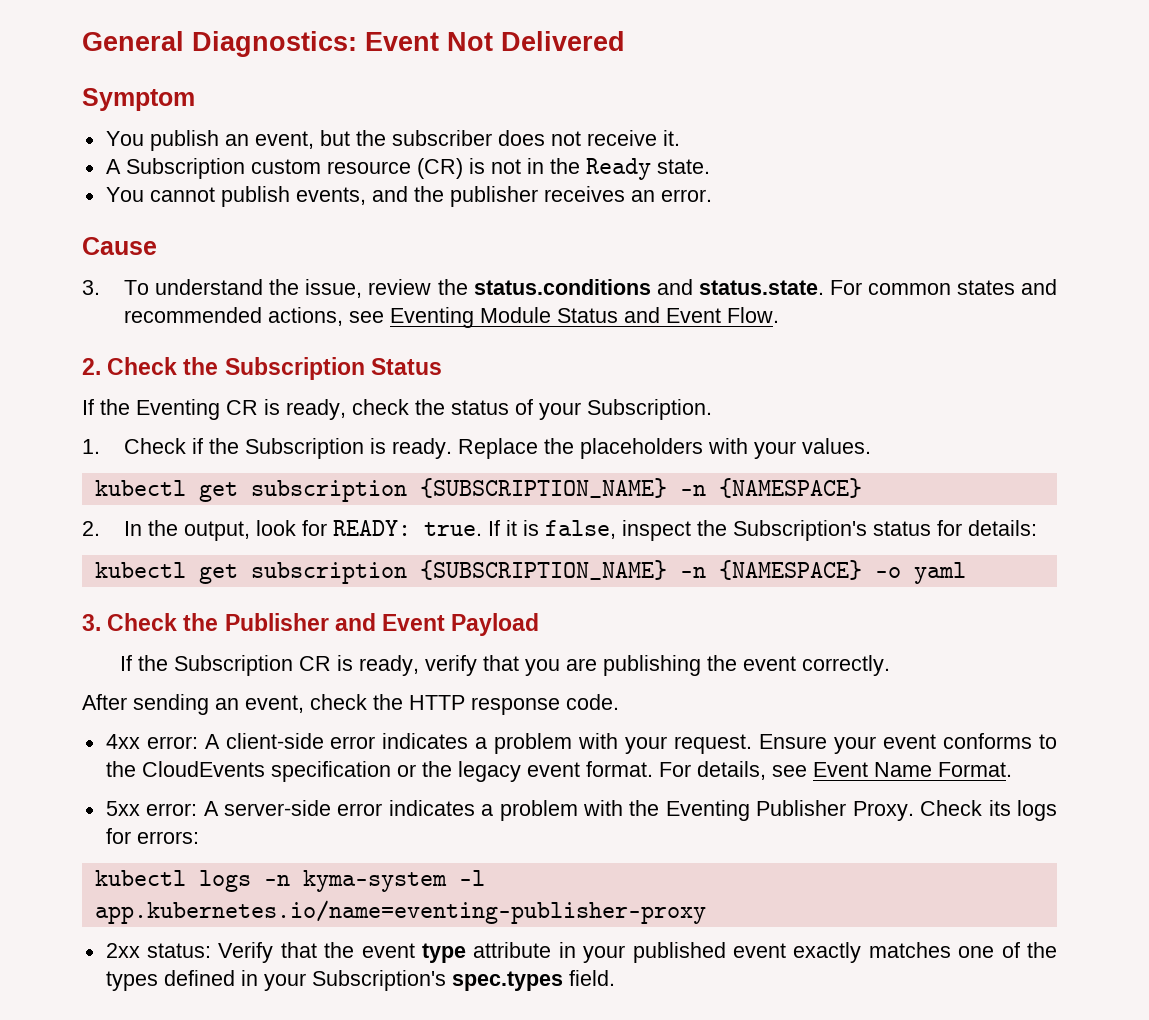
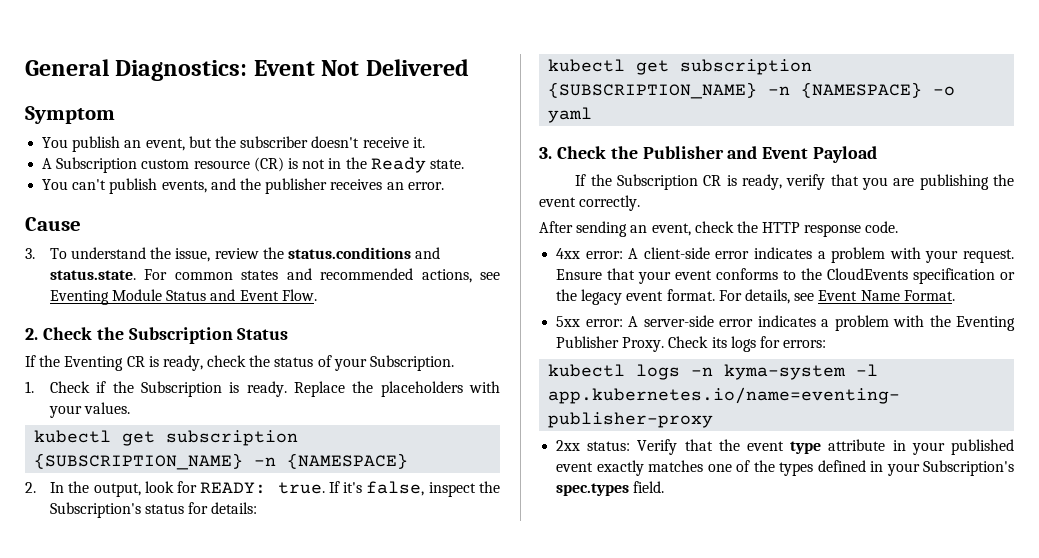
- You publish an event, but the subscriber does not receive it.
+ You publish an event, but the subscriber doesn't receive it.
- You cannot publish events, and the publisher receives an error.
+ You can't publish events, and the publisher receives an error.
- If it is false, inspect the Subscription's status for details:
+ If it's false, inspect the Subscription's status for details:
- Ensure your event conforms to the CloudEvents specification or the legacy event format.
+ Ensure that your event conforms to the CloudEvents specification or the legacy event format.

